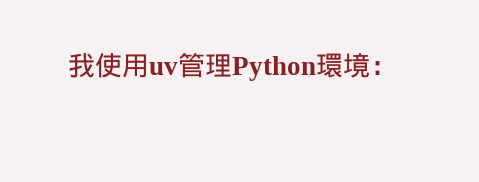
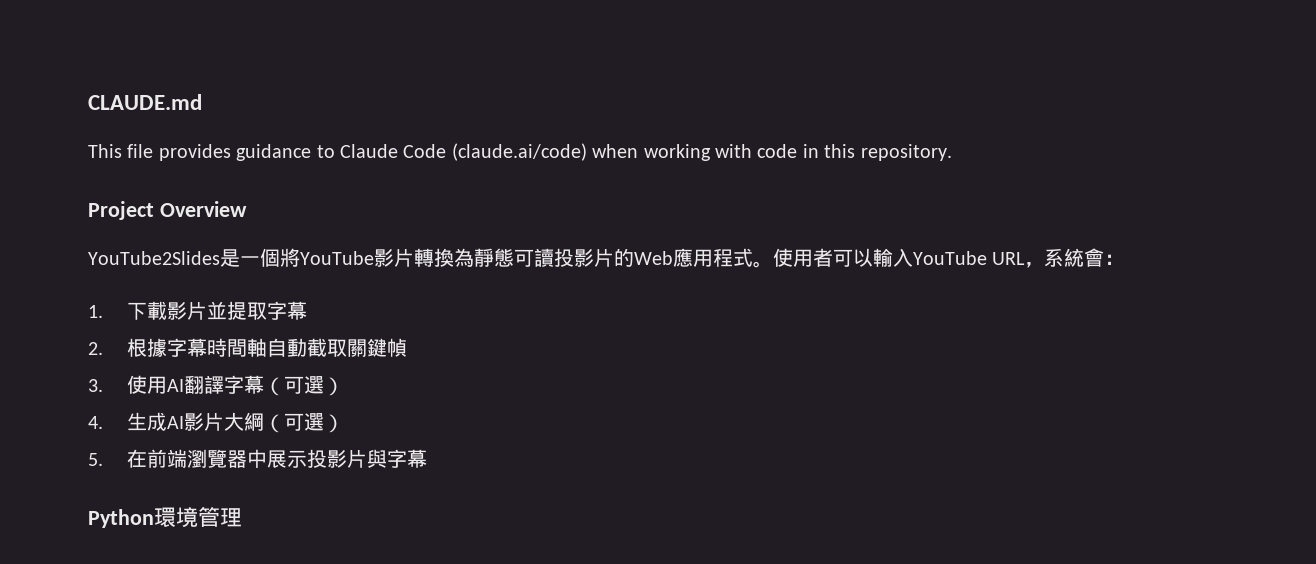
- 我使用uv管理Python環境：
+ CLAUDE.md
+ This file provides guidance to Claude Code (claude.ai/code) when working with code in this repository.
+ Project Overview
+ YouTube2Slides是一個將YouTube影片轉換為靜態可讀投影片的Web應用程式。使用者可以輸入YouTube URL，系統會：
+ 1.下載影片並提取字幕
+ 2.根據字幕時間軸自動截取關鍵幀
+ 3.使用AI翻譯字幕（可選）
+ 4.生成AI影片大綱（可選）
+ 5.在前端瀏覽器中展示投影片與字幕
+ Python環境管理

